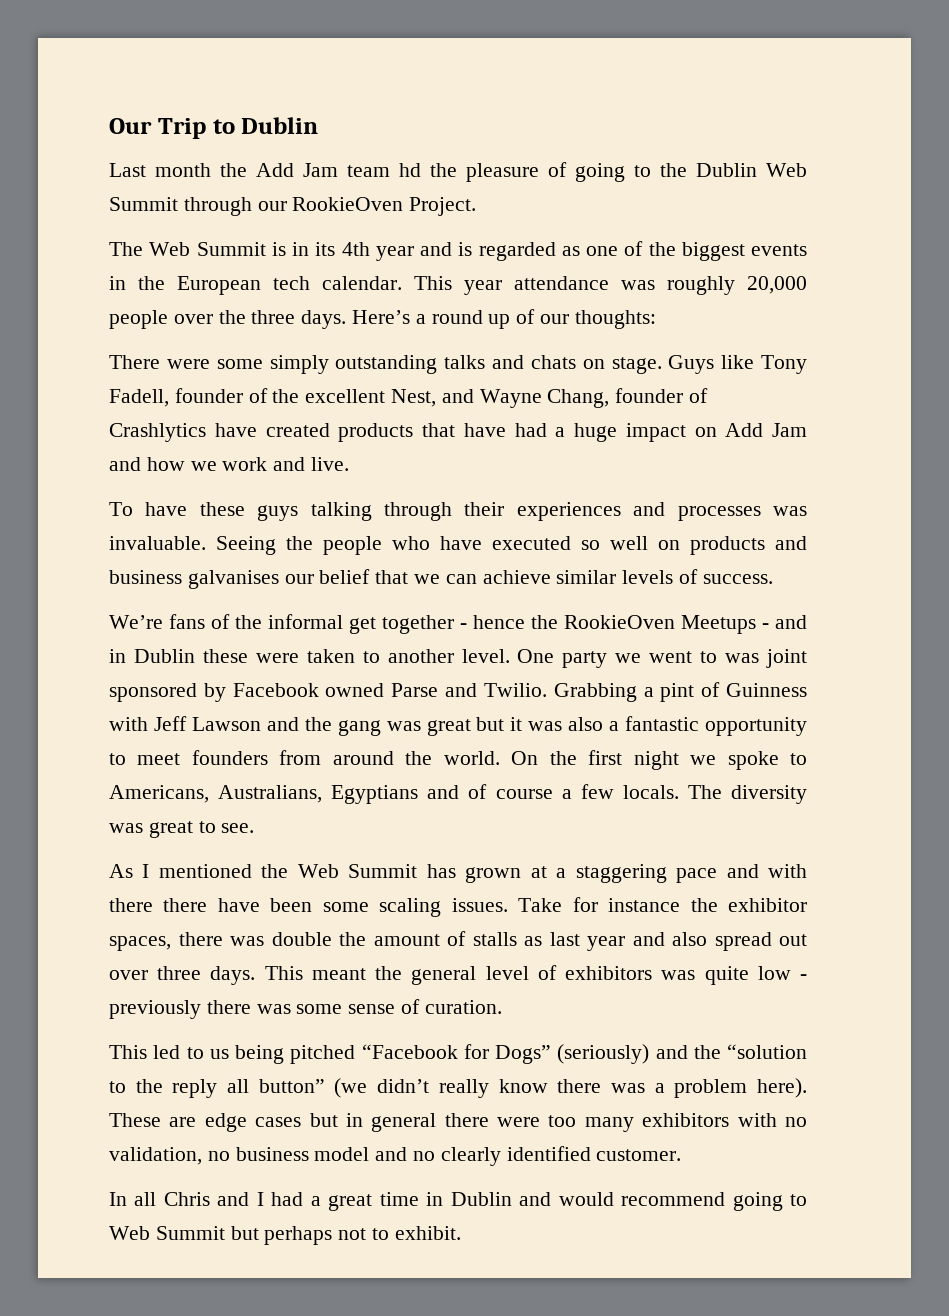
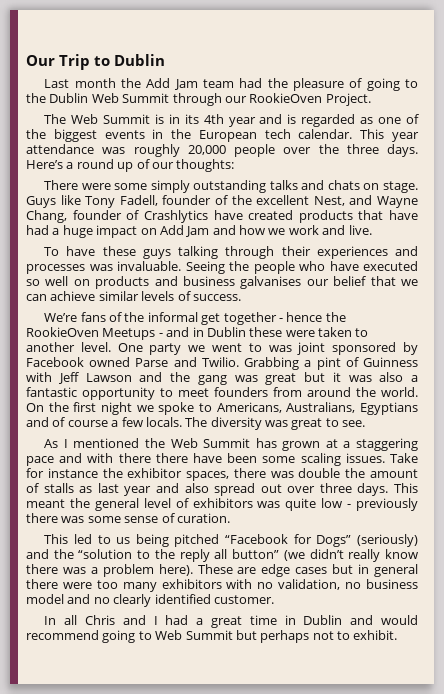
- Last month the Add Jam team hd the pleasure of going to the Dublin Web Summit through our RookieOven Project.
+ Last month the Add Jam team had the pleasure of going to the Dublin Web Summit through our RookieOven Project.

